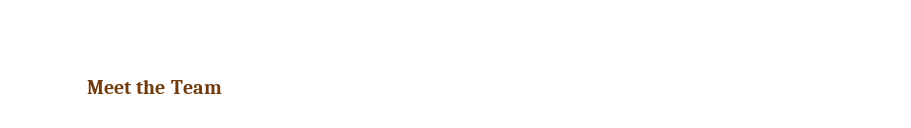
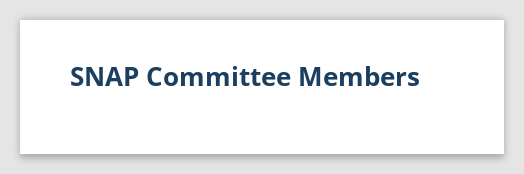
- Meet the Team
+ SNAP Committee Members

